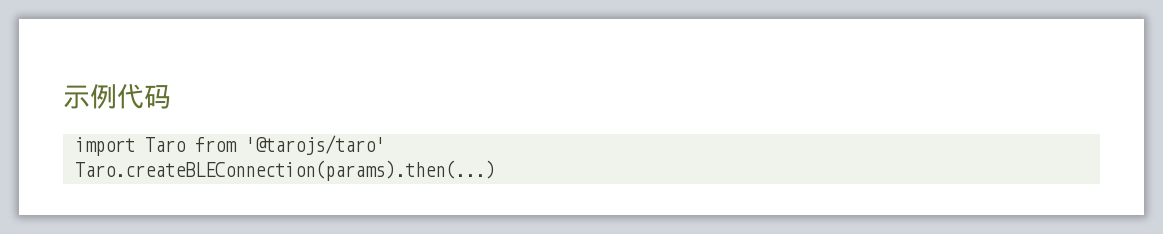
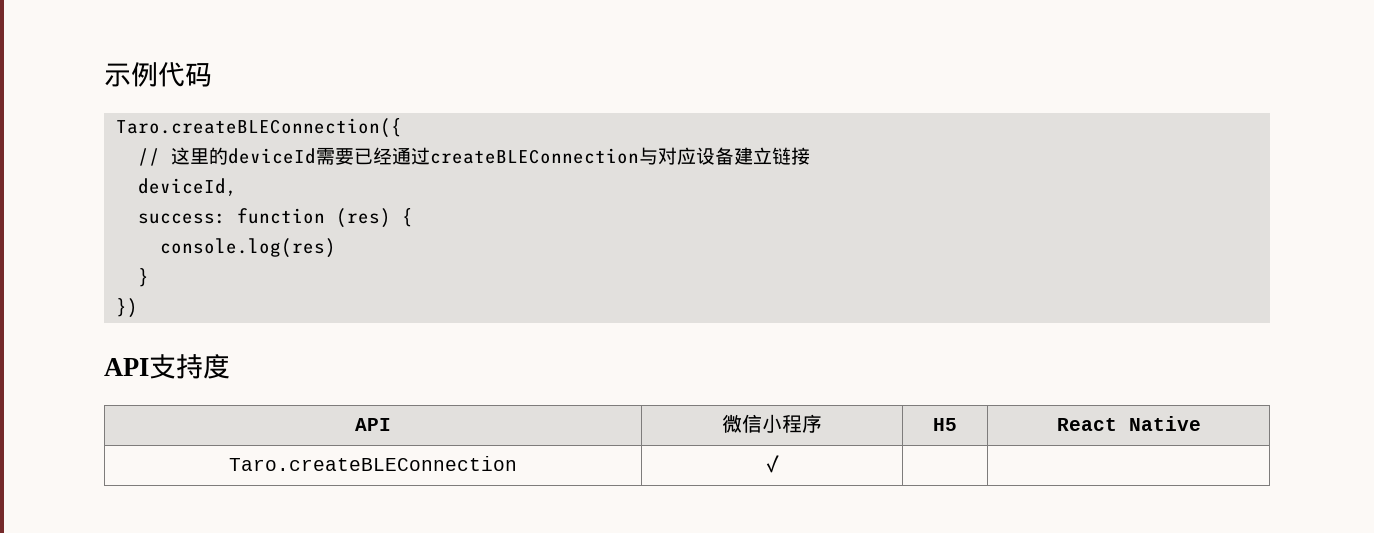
- import Taro from '@tarojs/taro'
- Taro.createBLEConnection(params).then(...)
+ Taro.createBLEConnection({
+ // 这里的deviceId需要已经通过createBLEConnection与对应设备建立链接
+ deviceId,
+ success: function (res) {
+ console.log(res)
+ }
+ })
+ API支持度
+ API | 微信小程序 | H5 | React Native
+ Taro.createBLEConnection | ✓ | |

